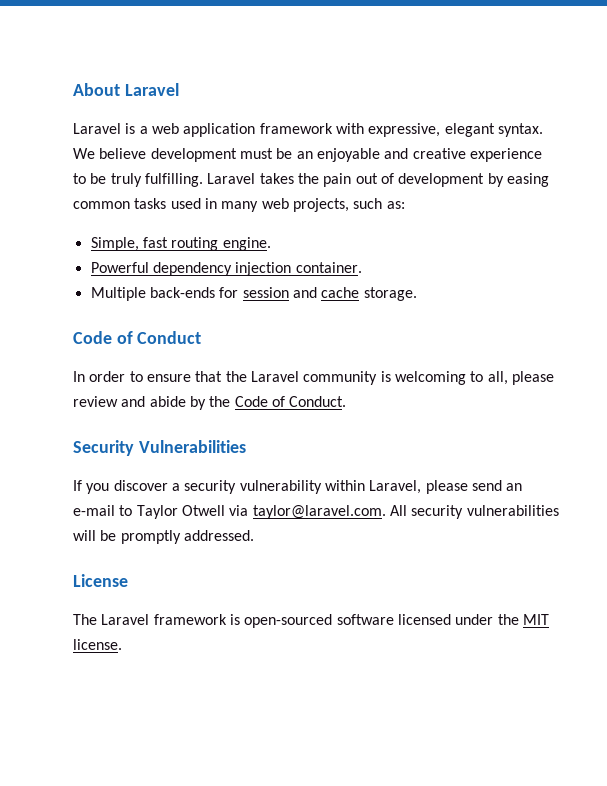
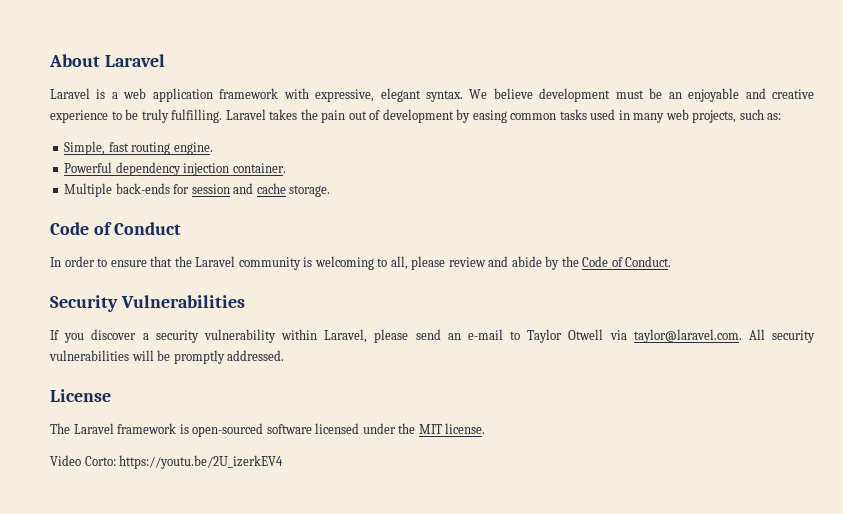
+ Video Corto: https://youtu.be/2U_izerkEV4

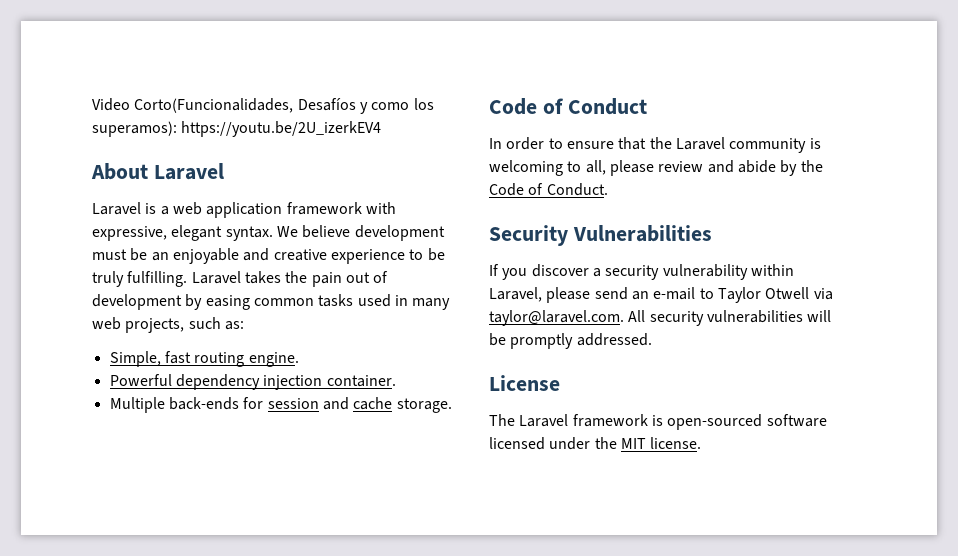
+ Video Corto(Funcionalidades, Desafíos y como los superamos): https://youtu.be/2U_izerkEV4
- Video Corto: https://youtu.be/2U_izerkEV4

